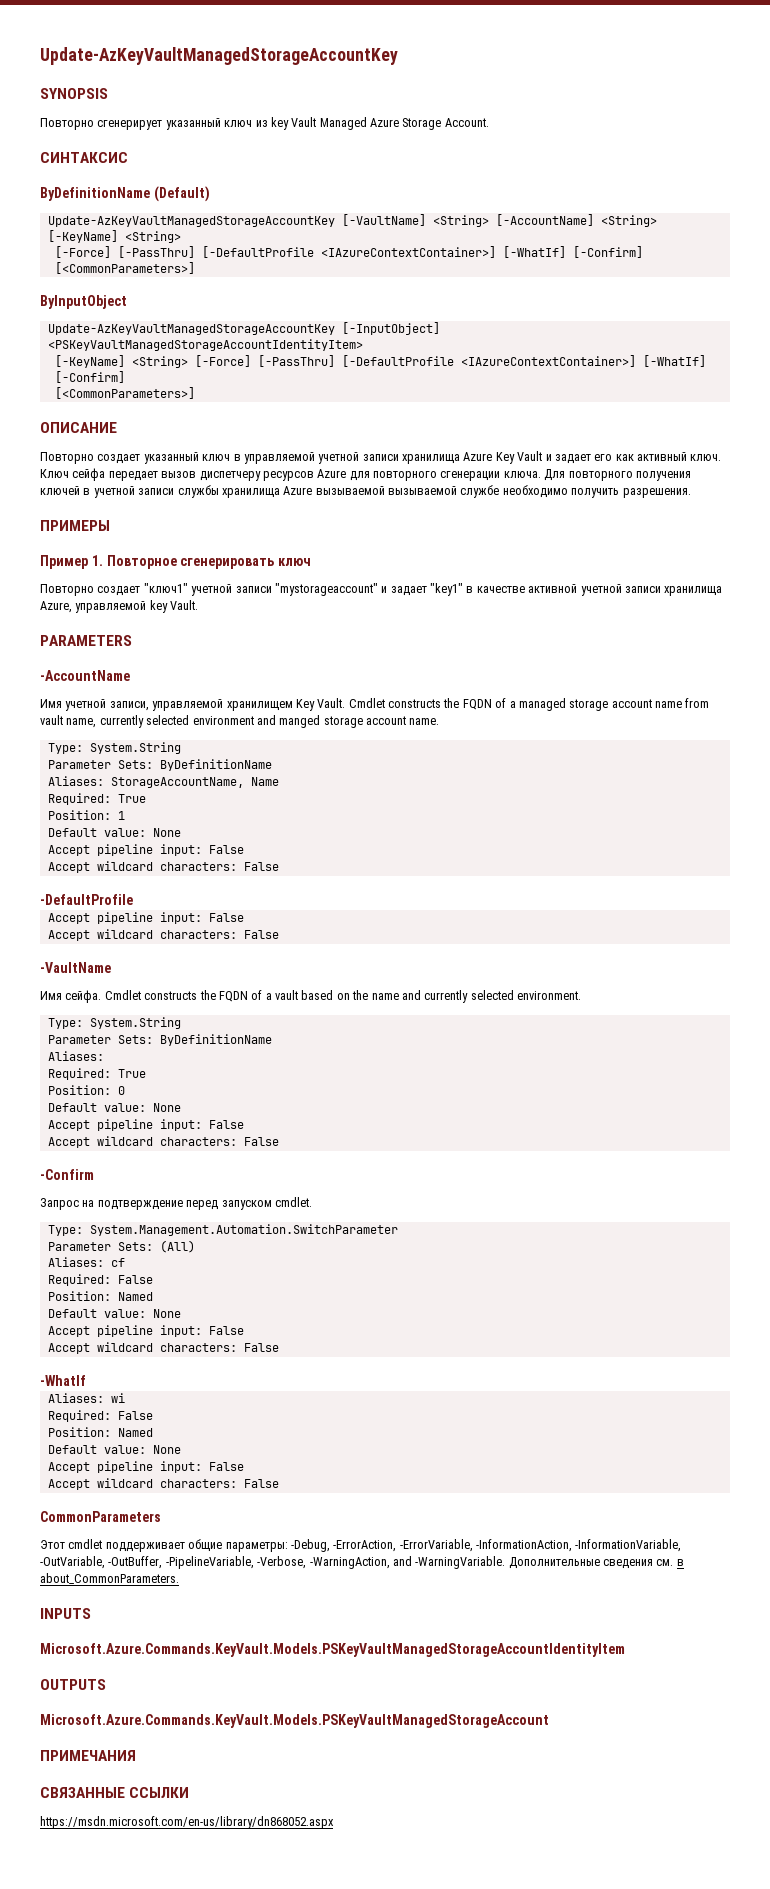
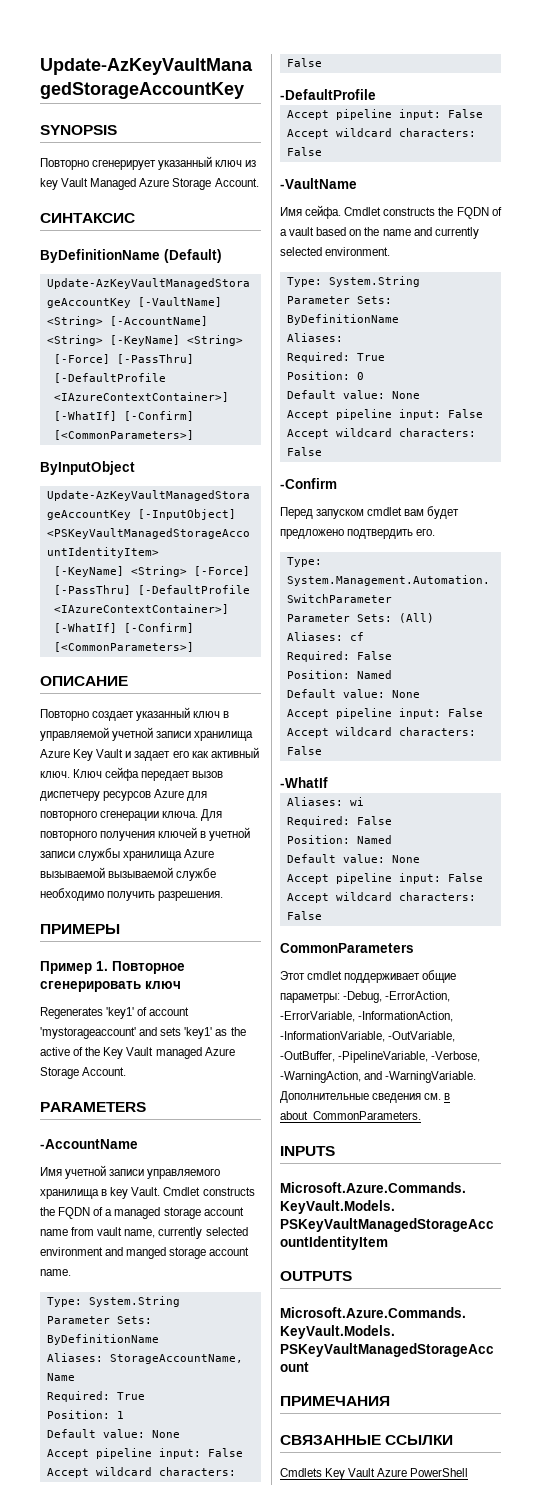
- Повторно создает "ключ1" учетной записи "mystorageaccount" и задает "key1" в качестве активной учетной записи хранилища Azure, управляемой key Vault.
+ Regenerates 'key1' of account 'mystorageaccount' and sets 'key1' as the active of the Key Vault managed Azure Storage Account.
- Имя учетной записи, управляемой хранилищем Key Vault.
+ Имя учетной записи управляемого хранилища в key Vault.
- Запрос на подтверждение перед запуском cmdlet.
+ Перед запуском cmdlet вам будет предложено подтвердить его.
- https://msdn.microsoft.com/en-us/library/dn868052.aspx
+ Cmdlets Key Vault Azure PowerShell

